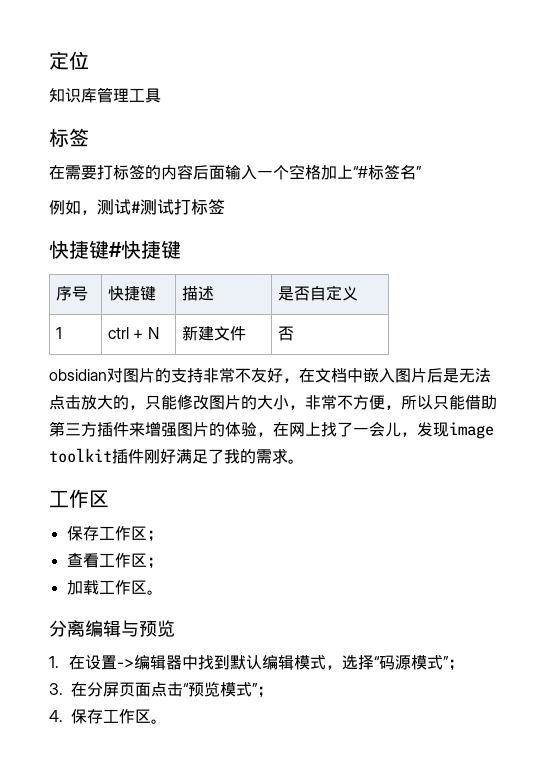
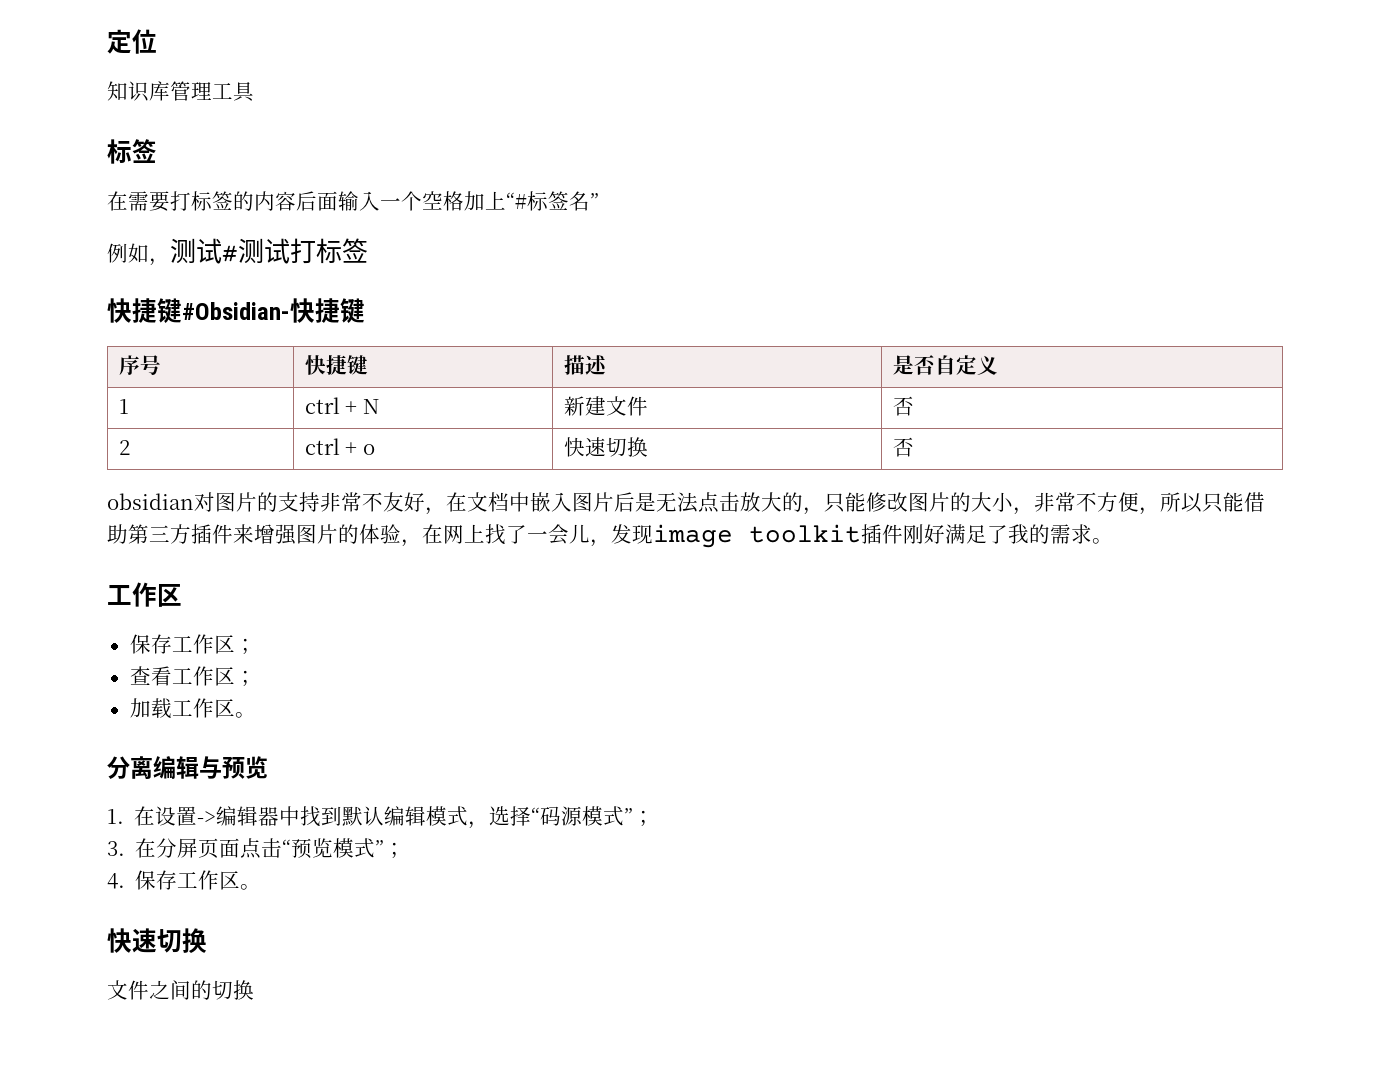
- 快捷键#快捷键
+ 快捷键#Obsidian-快捷键
+ 2 | ctrl + o | 快速切换 | 否
  4.保存工作区。
+ 快速切换
+ 文件之间的切换

